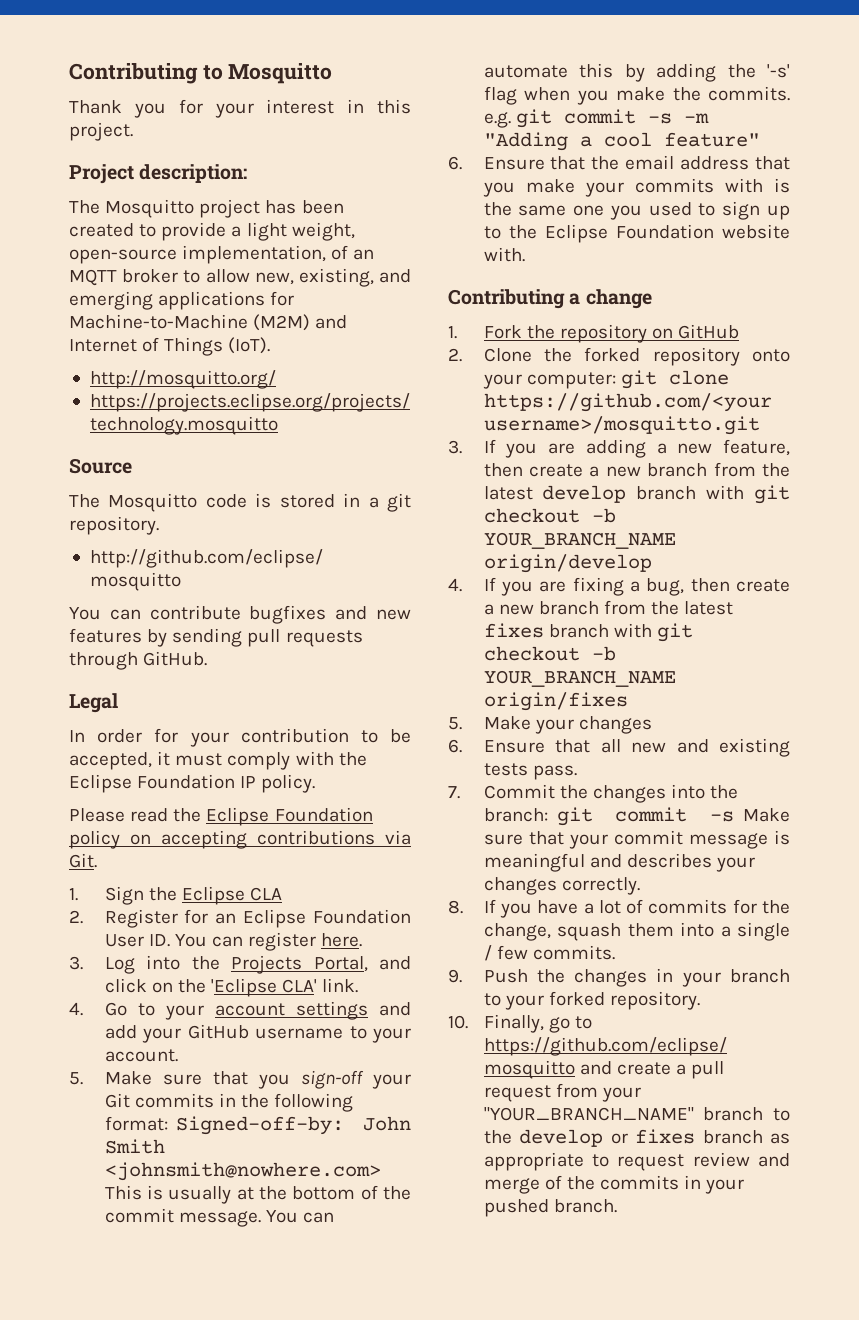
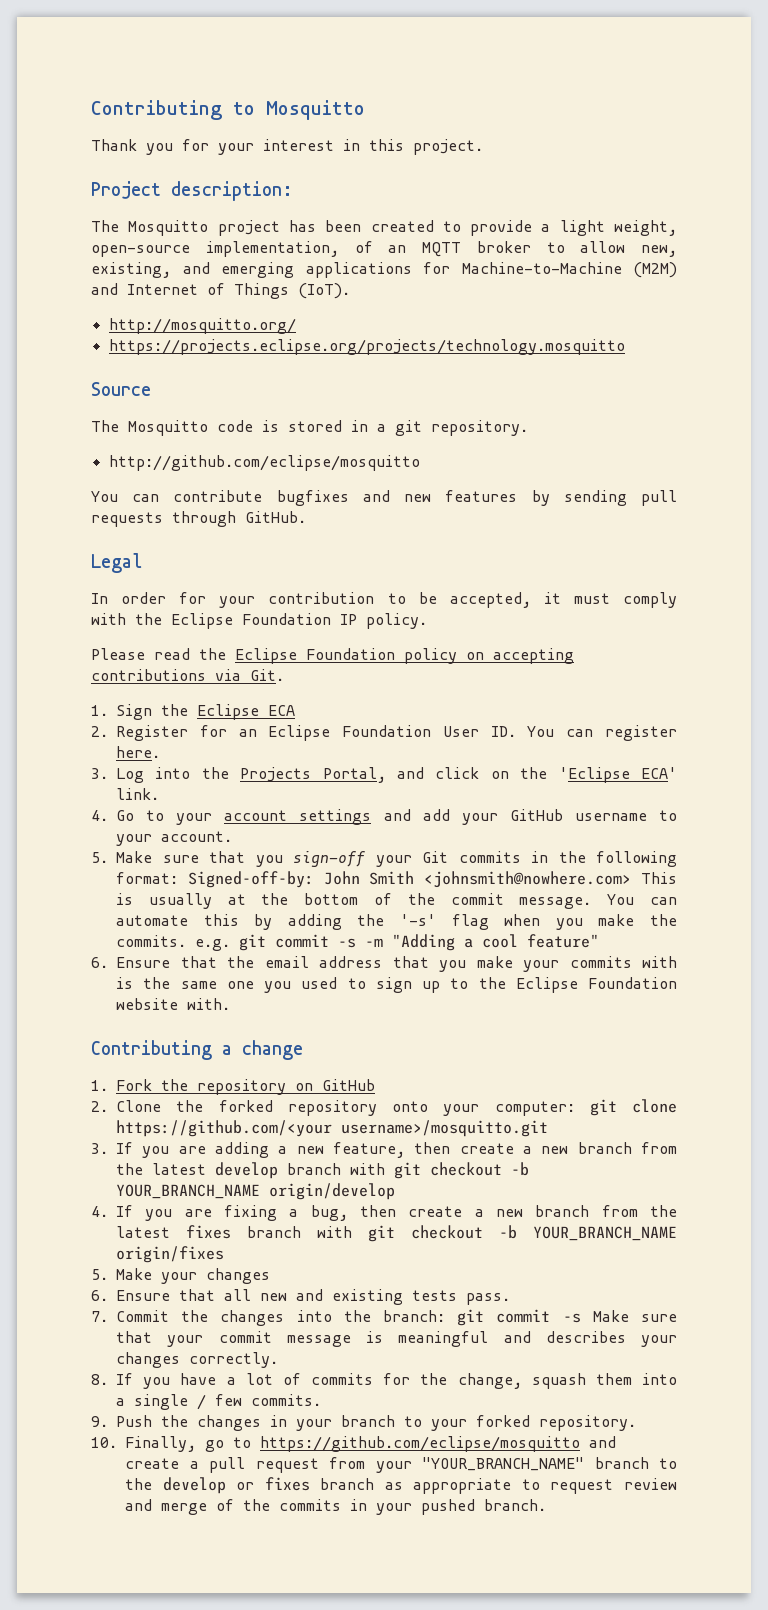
- 1. Sign the Eclipse CLA
+ 1. Sign the Eclipse ECA
- 3. Log into the Projects Portal, and click on the 'Eclipse CLA' link.
+ 3. Log into the Projects Portal, and click on the 'Eclipse ECA' link.

